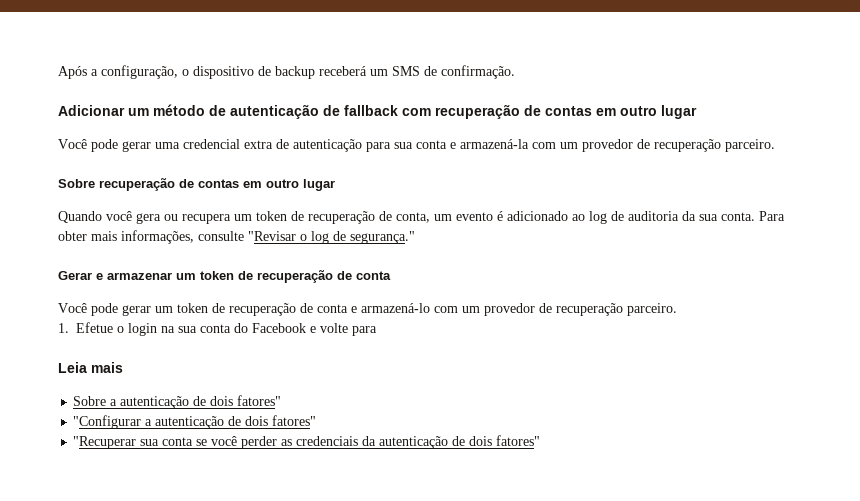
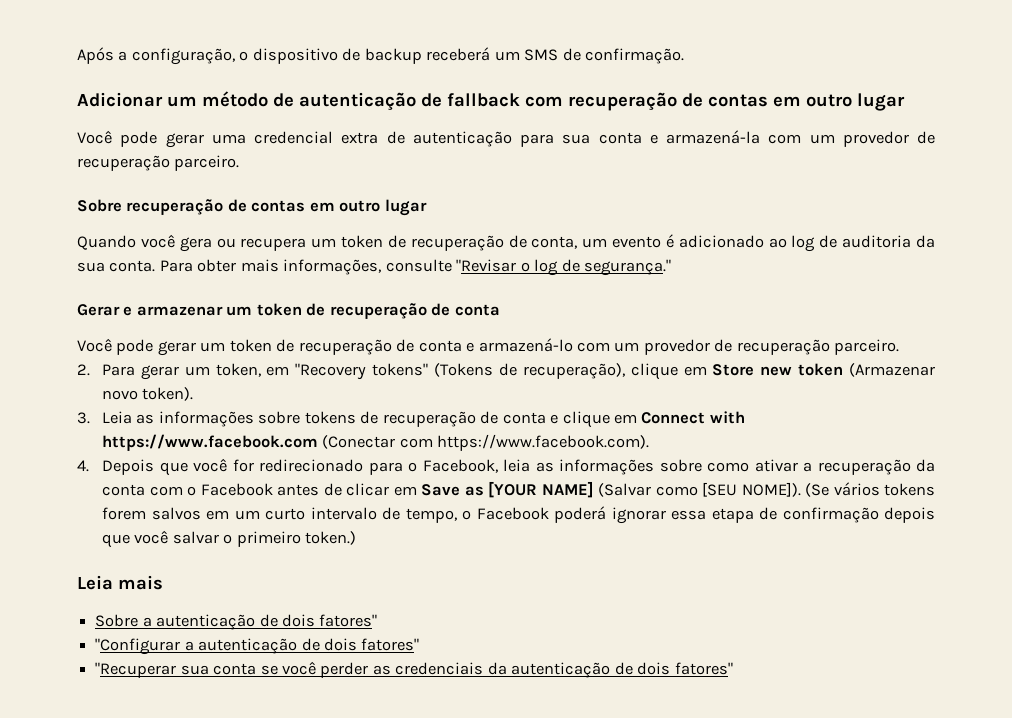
- 1. Efetue o login na sua conta do Facebook e volte para
+ 2. Para gerar um token, em "Recovery tokens" (Tokens de recuperação), clique em Store new token (Armazenar novo token).
+ 3. Leia as informações sobre tokens de recuperação de conta e clique em Connect with https://www.facebook.com (Conectar com https://www.facebook.com).
+ 4. Depois que você for redirecionado para o Facebook, leia as informações sobre como ativar a recuperação da conta com o Facebook antes de clicar em Save as [YOUR NAME] (Salvar como [SEU NOME]). (Se vários tokens forem salvos em um curto intervalo de tempo, o Facebook poderá ignorar essa etapa de confirmação depois que você salvar o primeiro token.)

